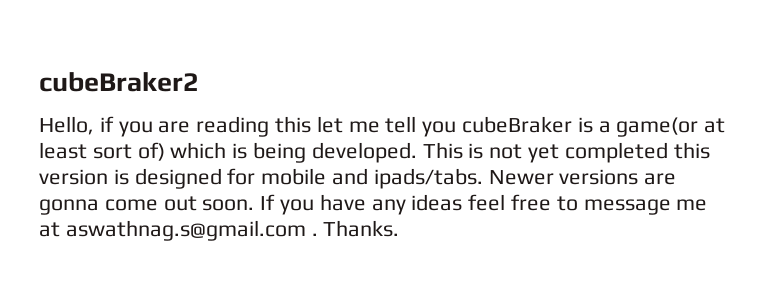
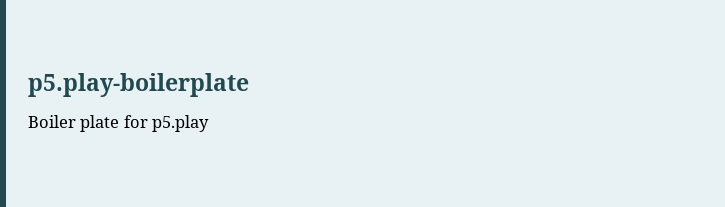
- cubeBraker2
- Hello, if you are reading this let me tell you cubeBraker is a game(or at least sort of) which is being developed. This is not yet completed this version is designed for mobile and ipads/tabs. Newer versions are gonna come out soon. If you have any ideas feel free to message me at aswathnag.s@gmail.com . Thanks.
+ p5.play-boilerplate
+ Boiler plate for p5.play

